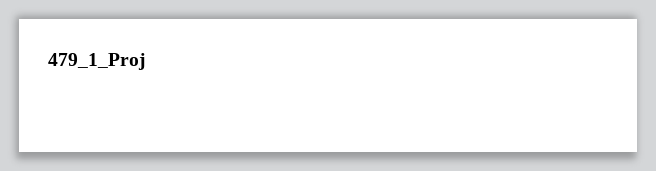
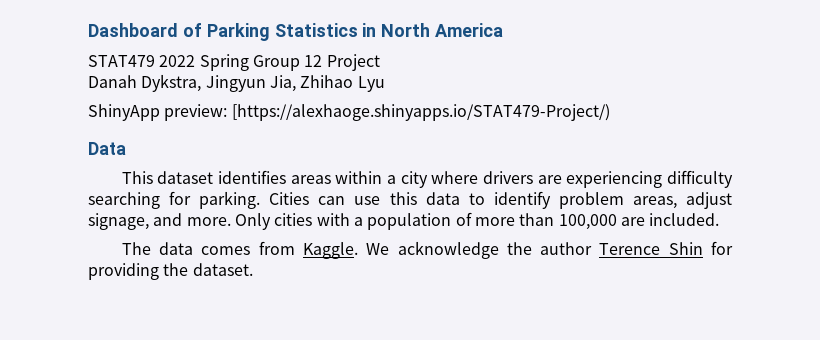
- 479_1_Proj
+ Dashboard of Parking Statistics in North America
+ STAT479 2022 Spring Group 12 Project
+ Danah Dykstra, Jingyun Jia, Zhihao Lyu
+ ShinyApp preview: [https://alexhaoge.shinyapps.io/STAT479-Project/)
+ Data
+ This dataset identifies areas within a city where drivers are experiencing difficulty searching for parking. Cities can use this data to identify problem areas, adjust signage, and more. Only cities with a population of more than 100,000 are included.
+ The data comes from Kaggle. We acknowledge the author Terence Shin for providing the dataset.

